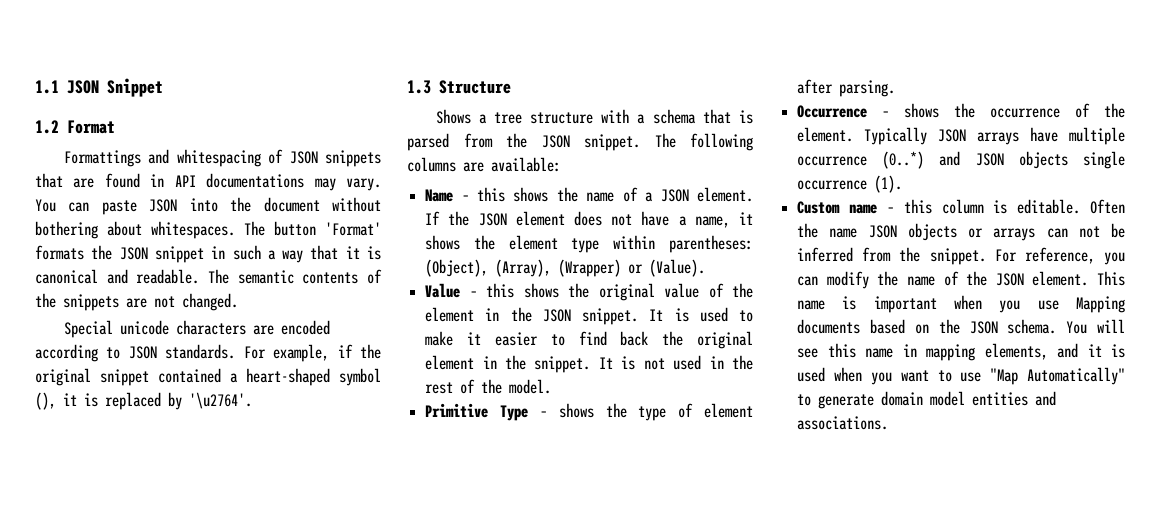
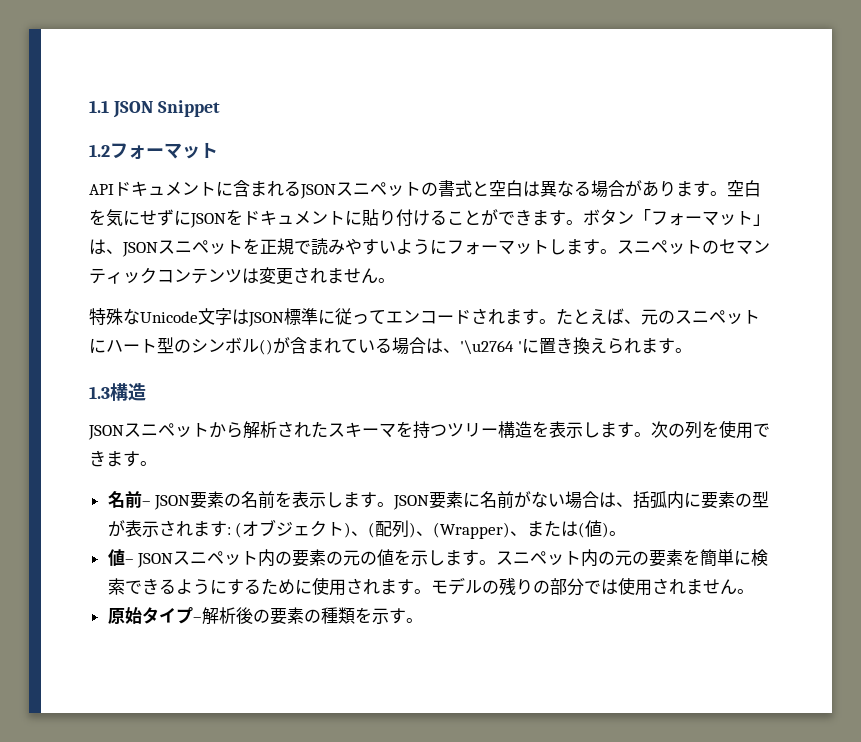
- 1.2 Format
- Formattings and whitespacing of JSON snippets that are found in API documentations may vary. You can paste JSON into the document without bothering about whitespaces. The button 'Format' formats the JSON snippet in such a way that it is canonical and readable. The semantic contents of the snippets are not changed.
- Special unicode characters are encoded according to JSON standards. For example, if the original snippet contained a heart-shaped symbol (), it is replaced by '\u2764'.
- 1.3 Structure
- Shows a tree structure with a schema that is parsed from the JSON snippet. The following columns are available:
- Name – this shows the name of a JSON element. If the JSON element does not have a name, it shows the element type within parentheses: (Object), (Array), (Wrapper) or (Value).
- Value – this shows the original value of the element in the JSON snippet. It is used to make it easier to find back the original element in the snippet. It is not used in the rest of the model.
- Primitive Type – shows the type of element after parsing.
- Occurrence – shows the occurrence of the element. Typically JSON arrays have multiple occurrence (0..*) and JSON objects single occurrence (1).
- Custom name – this column is editable. Often the name JSON objects or arrays can not be inferred from the snippet. For reference, you can modify the name of the JSON element. This name is important when you use Mapping documents based on the JSON schema. You will see this name in mapping elements, and it is used when you want to use "Map Automatically" to generate domain model entities and associations.
+ 1.2フォーマット
+ APIドキュメントに含まれるJSONスニペットの書式と空白は異なる場合があります。空白を気にせずにJSONをドキュメントに貼り付けることができます。ボタン「フォーマット」は、JSONスニペットを正規で読みやすいようにフォーマットします。スニペットのセマンティックコンテンツは変更されません。
+ 特殊なUnicode文字はJSON標準に従ってエンコードされます。たとえば、元のスニペットにハート型のシンボル()が含まれている場合は、'\u2764 'に置き換えられます。
+ 1.3構造
+ JSONスニペットから解析されたスキーマを持つツリー構造を表示します。次の列を使用できます。
+ 名前– JSON要素の名前を表示します。JSON要素に名前がない場合は、括弧内に要素の型が表示されます: (オブジェクト)、(配列)、(Wrapper)、または(値)。
+ 値– JSONスニペット内の要素の元の値を示します。スニペット内の元の要素を簡単に検索できるようにするために使用されます。モデルの残りの部分では使用されません。
+ 原始タイプ–解析後の要素の種類を示す。

